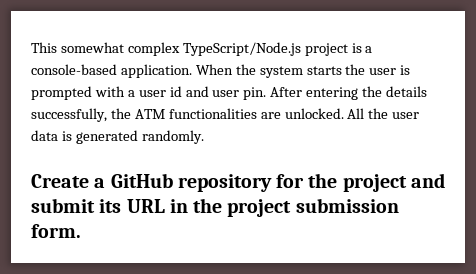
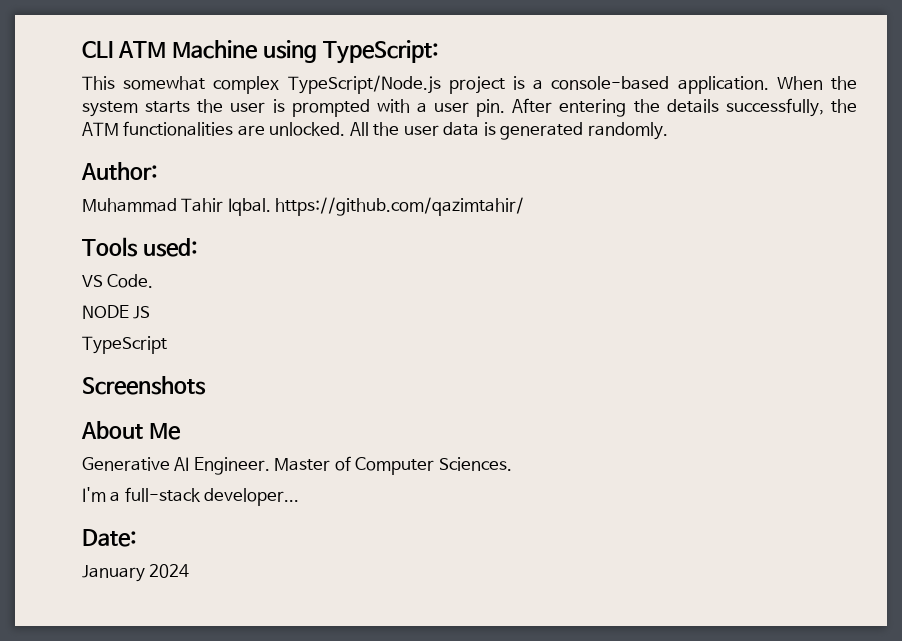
+ CLI ATM Machine using TypeScript:
- When the system starts the user is prompted with a user id and user pin.
+ When the system starts the user is prompted with a user pin.
- Create a GitHub repository for the project and submit its URL in the project submission form.
+ Author:
+ Muhammad Tahir Iqbal. https://github.com/qazimtahir/
+ Tools used:
+ VS Code.
+ NODE JS
+ TypeScript
+ Screenshots
+ About Me
+ Generative AI Engineer. Master of Computer Sciences.
+ I'm a full-stack developer...
+ Date:
+ January 2024

